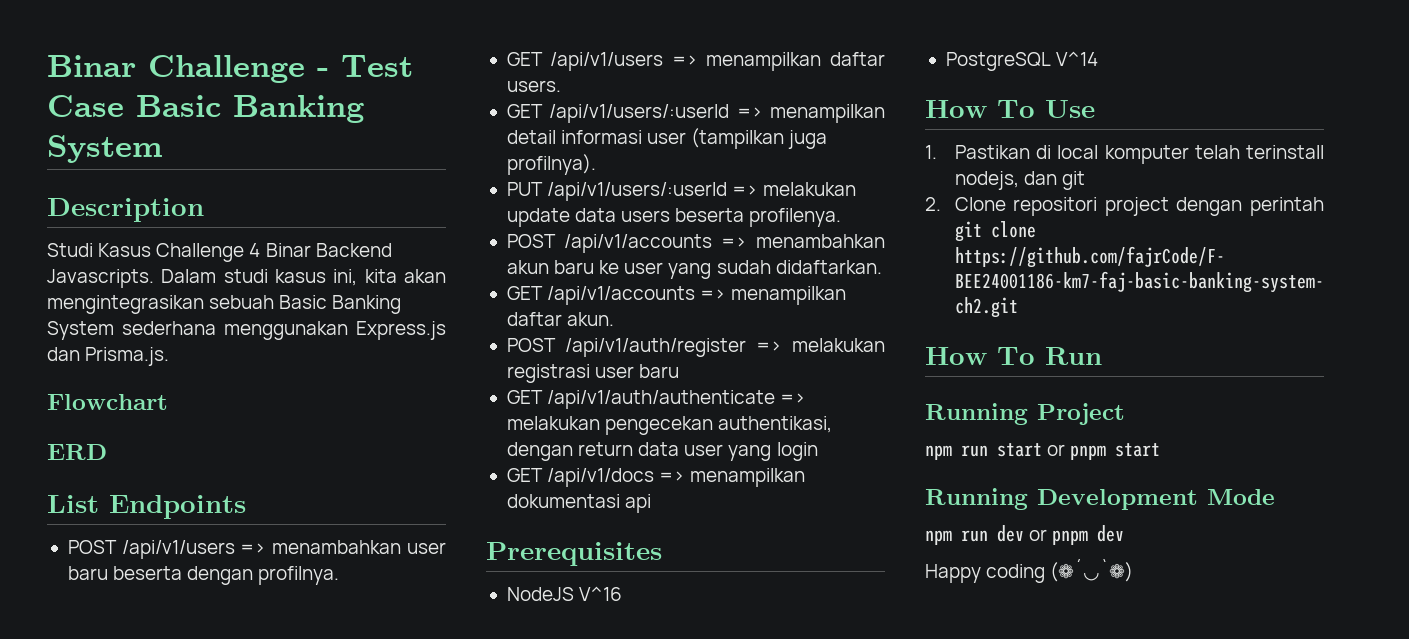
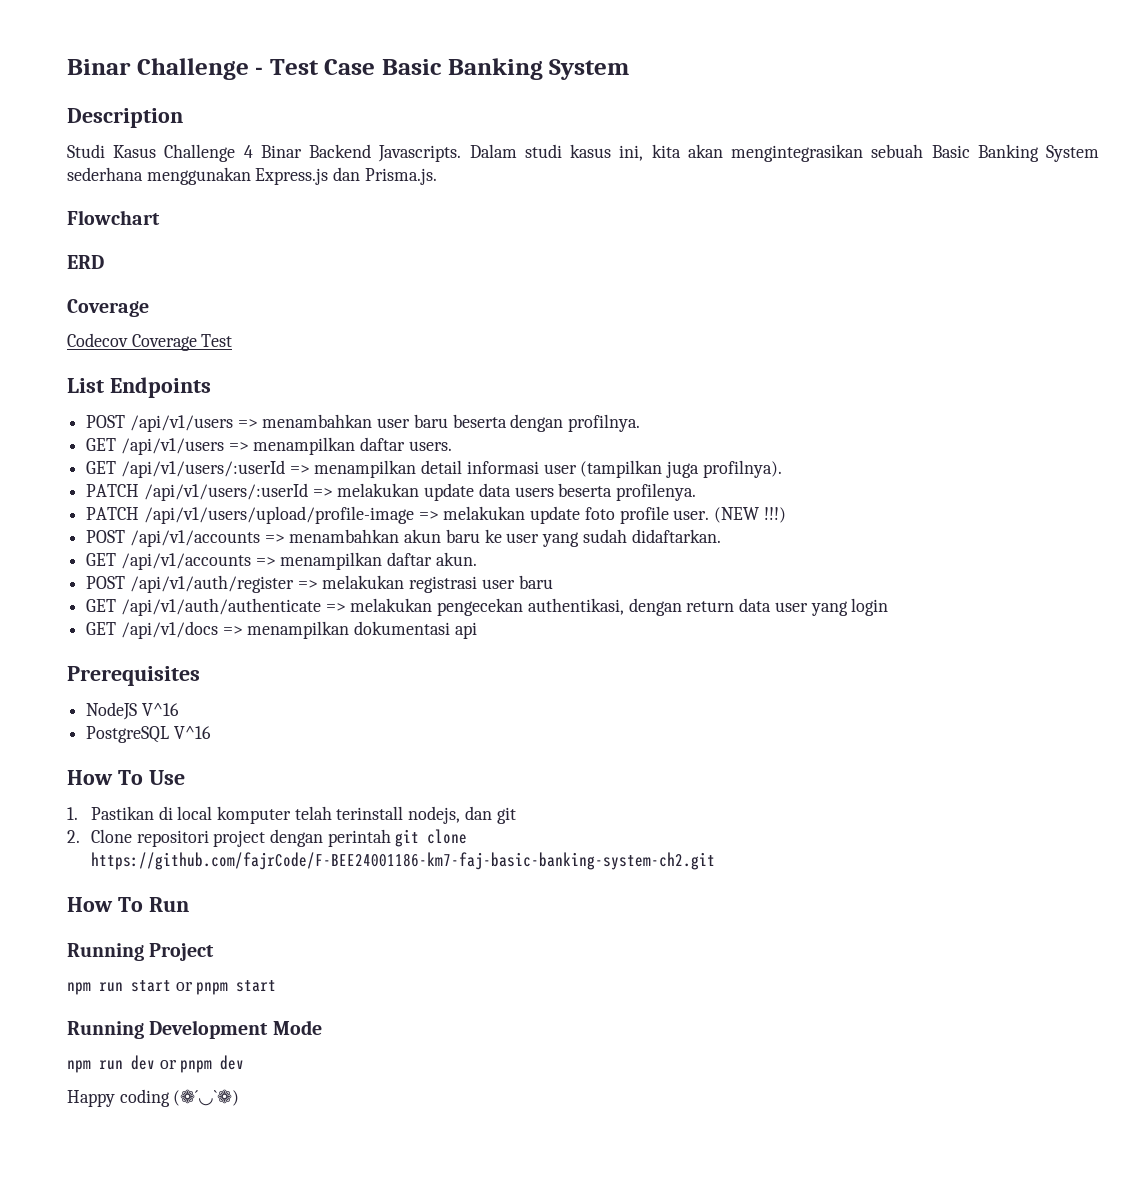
  ERD
+ Coverage
+ Codecov Coverage Test
- PUT /api/v1/users/:userId => melakukan update data users beserta profilenya.
+ PATCH /api/v1/users/:userId => melakukan update data users beserta profilenya.
+ PATCH /api/v1/users/upload/profile-image => melakukan update foto profile user. (NEW !!!)
- PostgreSQL V^14
+ PostgreSQL V^16

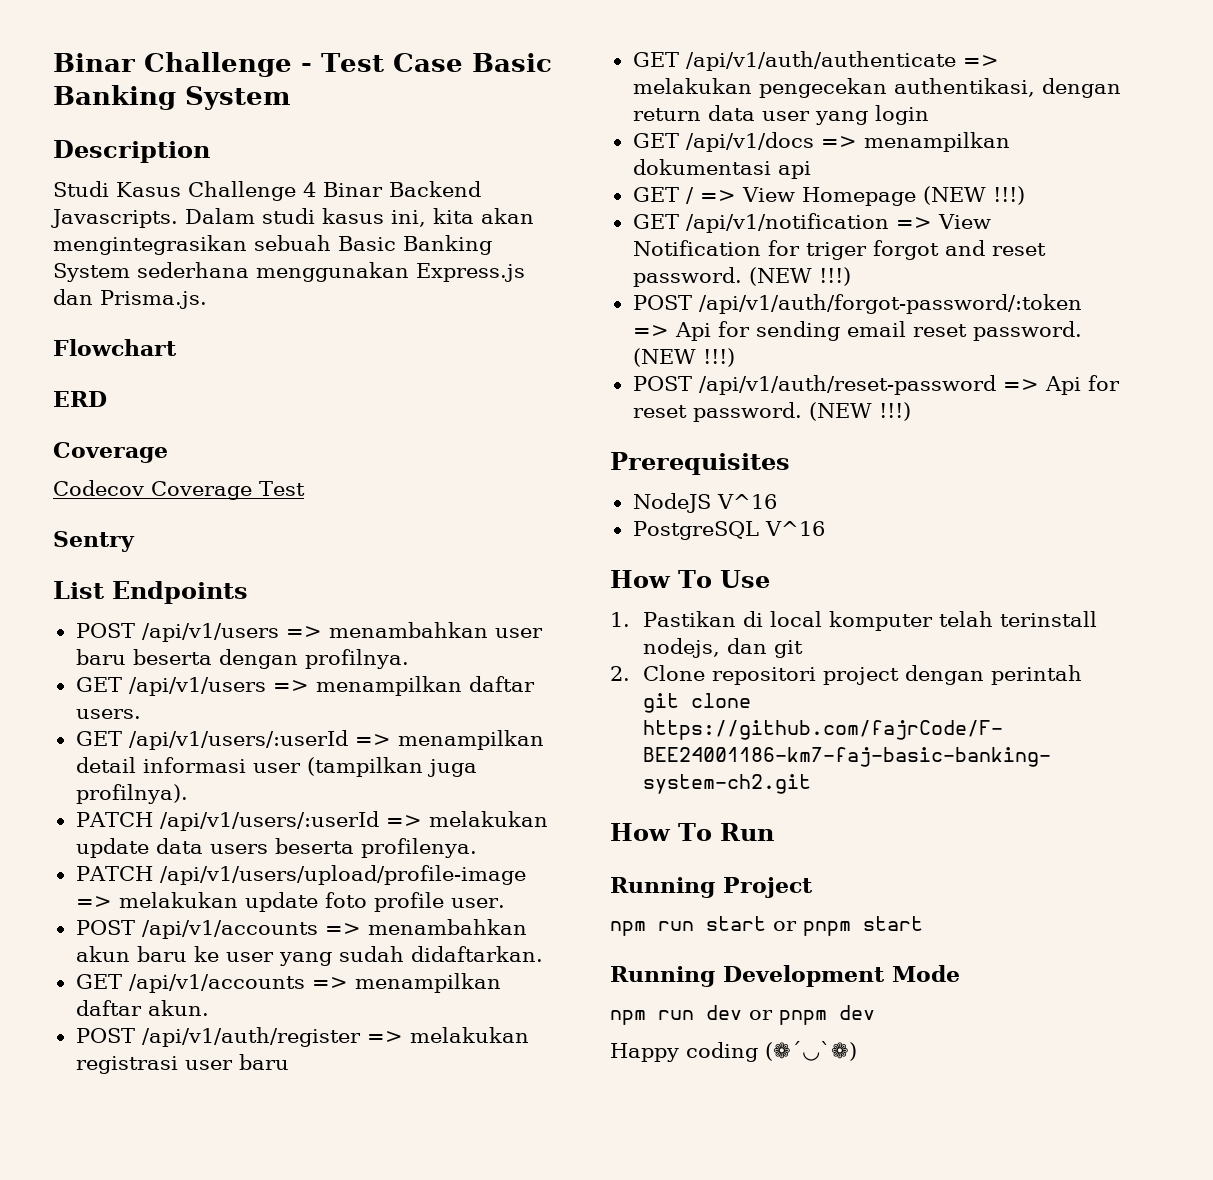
+ Sentry
- (NEW !!!)
+ GET / => View Homepage (NEW !!!)
+ GET /api/v1/notification => View Notification for triger forgot and reset password. (NEW !!!)
+ POST /api/v1/auth/forgot-password/:token => Api for sending email reset password. (NEW !!!)
+ POST /api/v1/auth/reset-password => Api for reset password. (NEW !!!)

